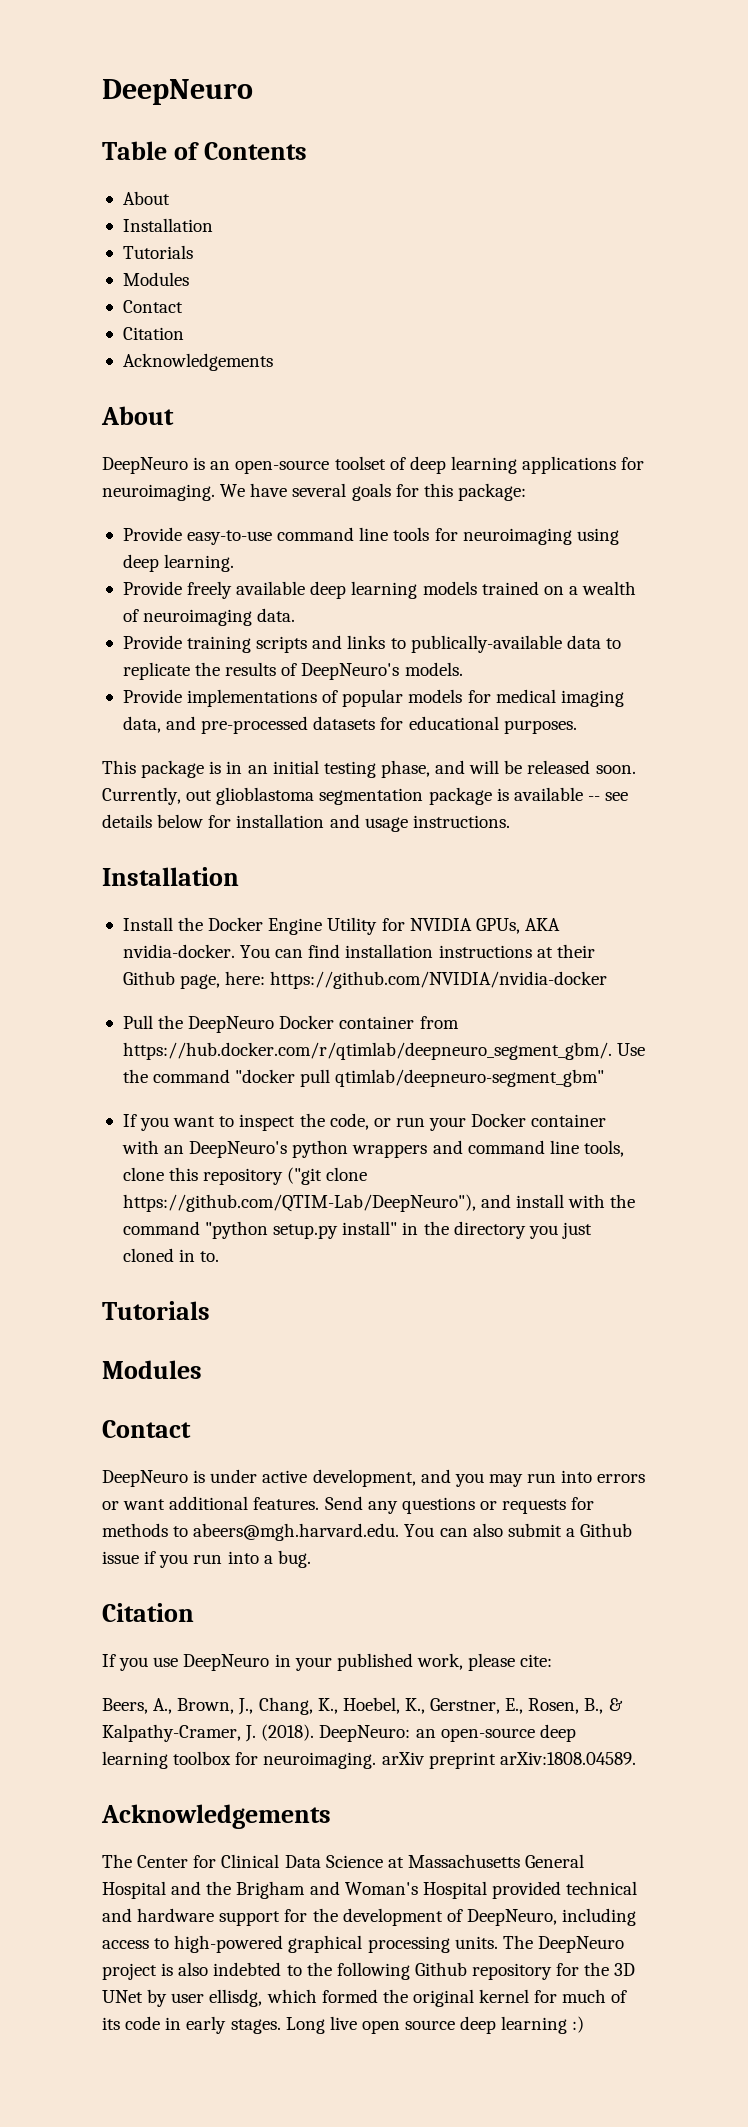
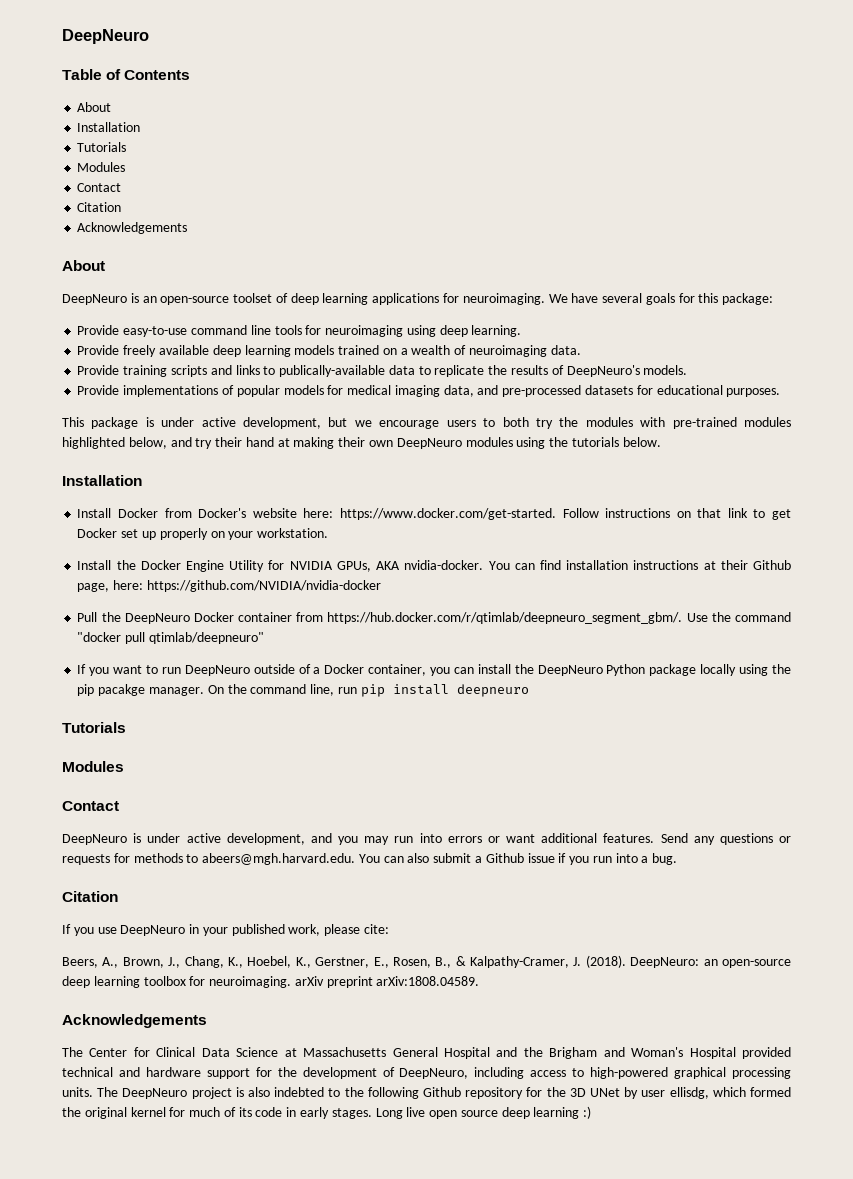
- This package is in an initial testing phase, and will be released soon. Currently, out glioblastoma segmentation package is available -- see details below for installation and usage instructions.
+ This package is under active development, but we encourage users to both try the modules with pre-trained modules highlighted below, and try their hand at making their own DeepNeuro modules using the tutorials below.
  Installation
+ Install Docker from Docker's website here: https://www.docker.com/get-started. Follow instructions on that link to get Docker set up properly on your workstation.
- Pull the DeepNeuro Docker container from https://hub.docker.com/r/qtimlab/deepneuro_segment_gbm/. Use the command "docker pull qtimlab/deepneuro-segment_gbm"
+ Pull the DeepNeuro Docker container from https://hub.docker.com/r/qtimlab/deepneuro_segment_gbm/. Use the command "docker pull qtimlab/deepneuro"
- If you want to inspect the code, or run your Docker container with an DeepNeuro's python wrappers and command line tools, clone this repository ("git clone https://github.com/QTIM-Lab/DeepNeuro"), and install with the command "python setup.py install" in the directory you just cloned in to.
+ If you want to run DeepNeuro outside of a Docker container, you can install the DeepNeuro Python package locally using the pip pacakge manager. On the command line, run pip install deepneuro

